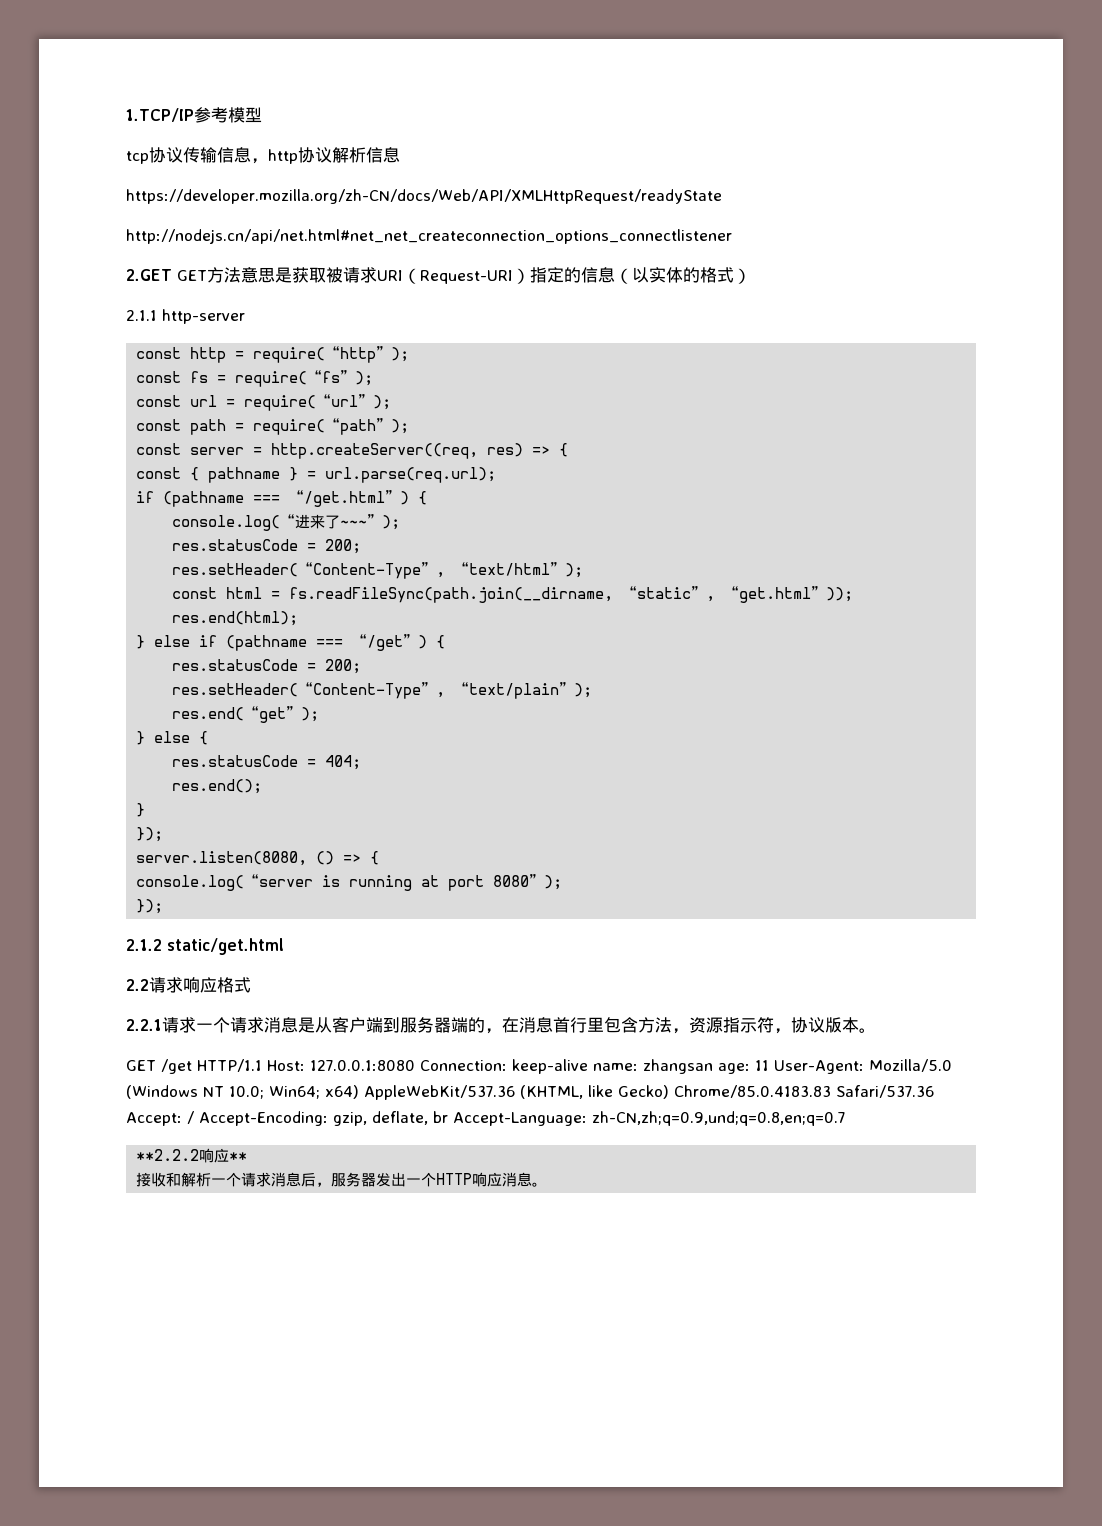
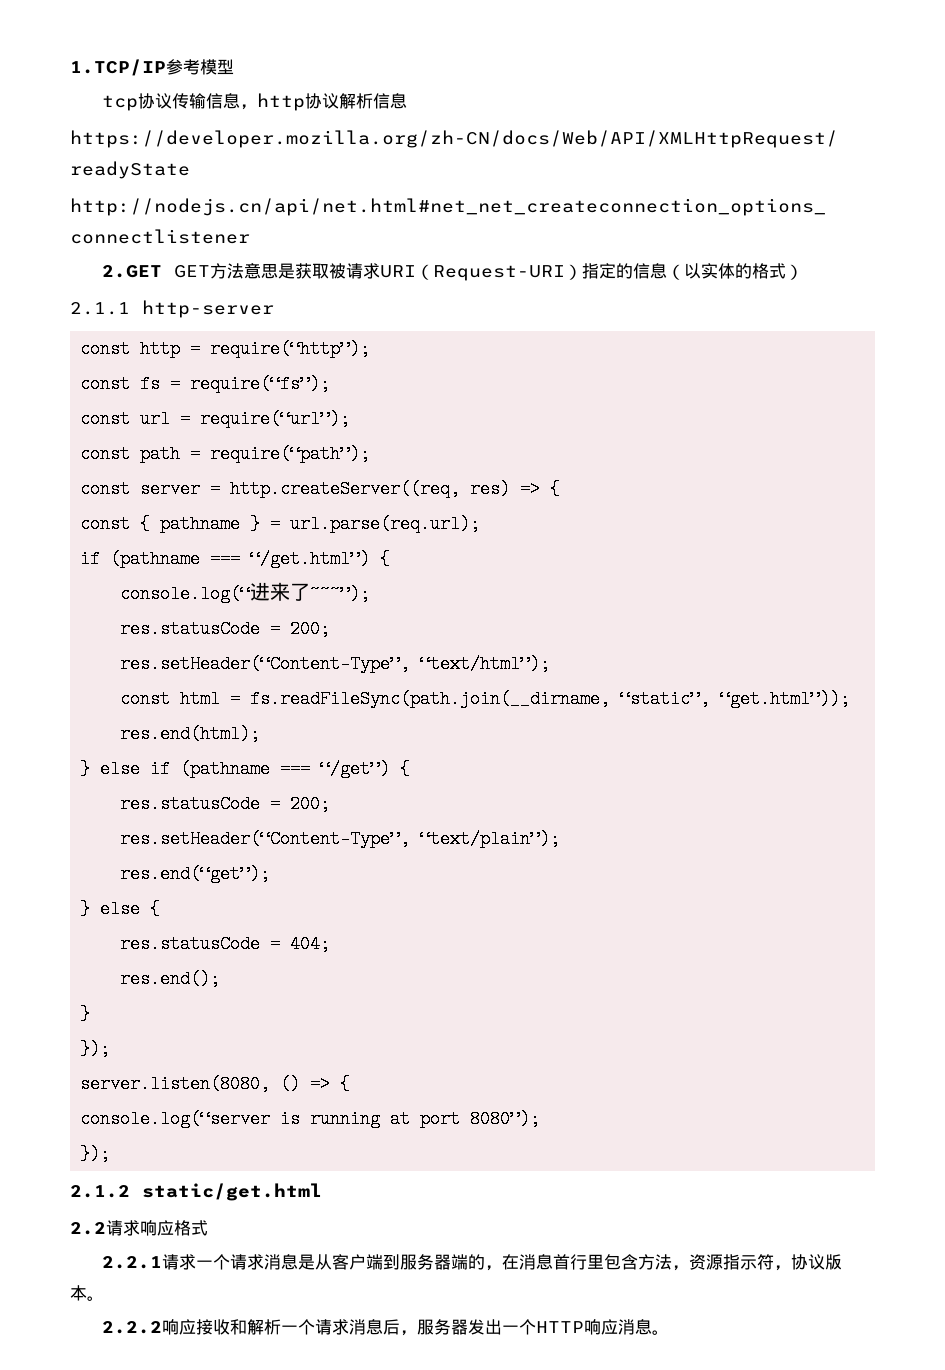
- GET /get HTTP/1.1 Host: 127.0.0.1:8080 Connection: keep-alive name: zhangsan age: 11 User-Agent: Mozilla/5.0 (Windows NT 10.0; Win64; x64) AppleWebKit/537.36 (KHTML, like Gecko) Chrome/85.0.4183.83 Safari/537.36 Accept: / Accept-Encoding: gzip, deflate, br Accept-Language: zh-CN,zh;q=0.9,und;q=0.8,en;q=0.7
- **2.2.2响应**
- 接收和解析一个请求消息后，服务器发出一个HTTP响应消息。
+ 2.2.2响应接收和解析一个请求消息后，服务器发出一个HTTP响应消息。

